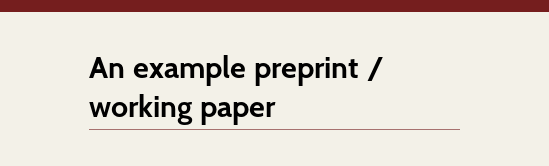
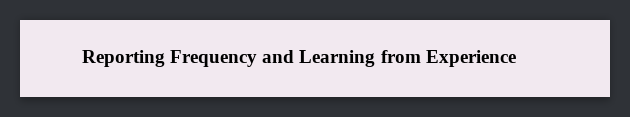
- An example preprint / working paper
+ Reporting Frequency and Learning from Experience

